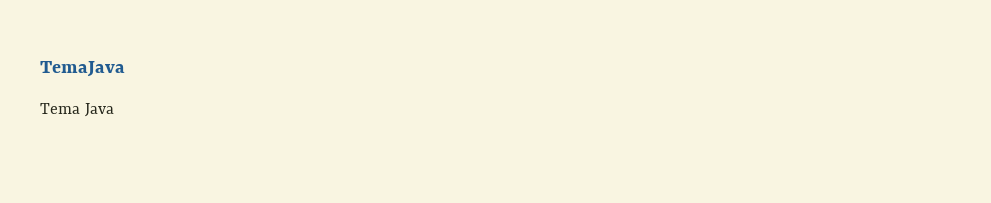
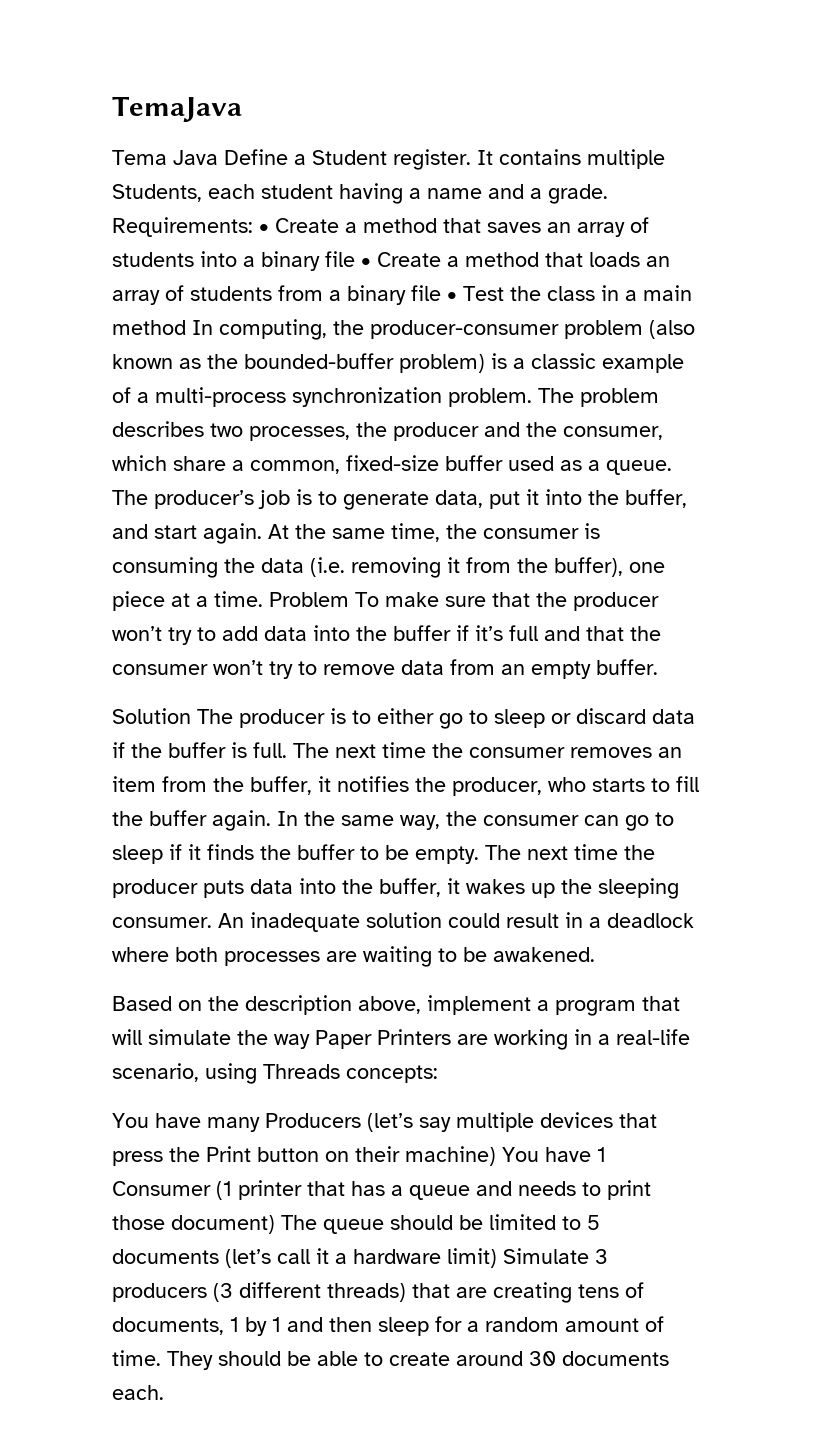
- Tema Java
+ Tema Java Define a Student register. It contains multiple Students, each student having a name and a grade. Requirements: • Create a method that saves an array of students into a binary file • Create a method that loads an array of students from a binary file • Test the class in a main method In computing, the producer-consumer problem (also known as the bounded-buffer problem) is a classic example of a multi-process synchronization problem. The problem describes two processes, the producer and the consumer, which share a common, fixed-size buffer used as a queue. The producer’s job is to generate data, put it into the buffer, and start again. At the same time, the consumer is consuming the data (i.e. removing it from the buffer), one piece at a time. Problem To make sure that the producer won’t try to add data into the buffer if it’s full and that the consumer won’t try to remove data from an empty buffer.
+ Solution The producer is to either go to sleep or discard data if the buffer is full. The next time the consumer removes an item from the buffer, it notifies the producer, who starts to fill the buffer again. In the same way, the consumer can go to sleep if it finds the buffer to be empty. The next time the producer puts data into the buffer, it wakes up the sleeping consumer. An inadequate solution could result in a deadlock where both processes are waiting to be awakened.
+ Based on the description above, implement a program that will simulate the way Paper Printers are working in a real-life scenario, using Threads concepts:
+ You have many Producers (let’s say multiple devices that press the Print button on their machine) You have 1 Consumer (1 printer that has a queue and needs to print those document) The queue should be limited to 5 documents (let’s call it a hardware limit) Simulate 3 producers (3 different threads) that are creating tens of documents, 1 by 1 and then sleep for a random amount of time. They should be able to create around 30 documents each.

